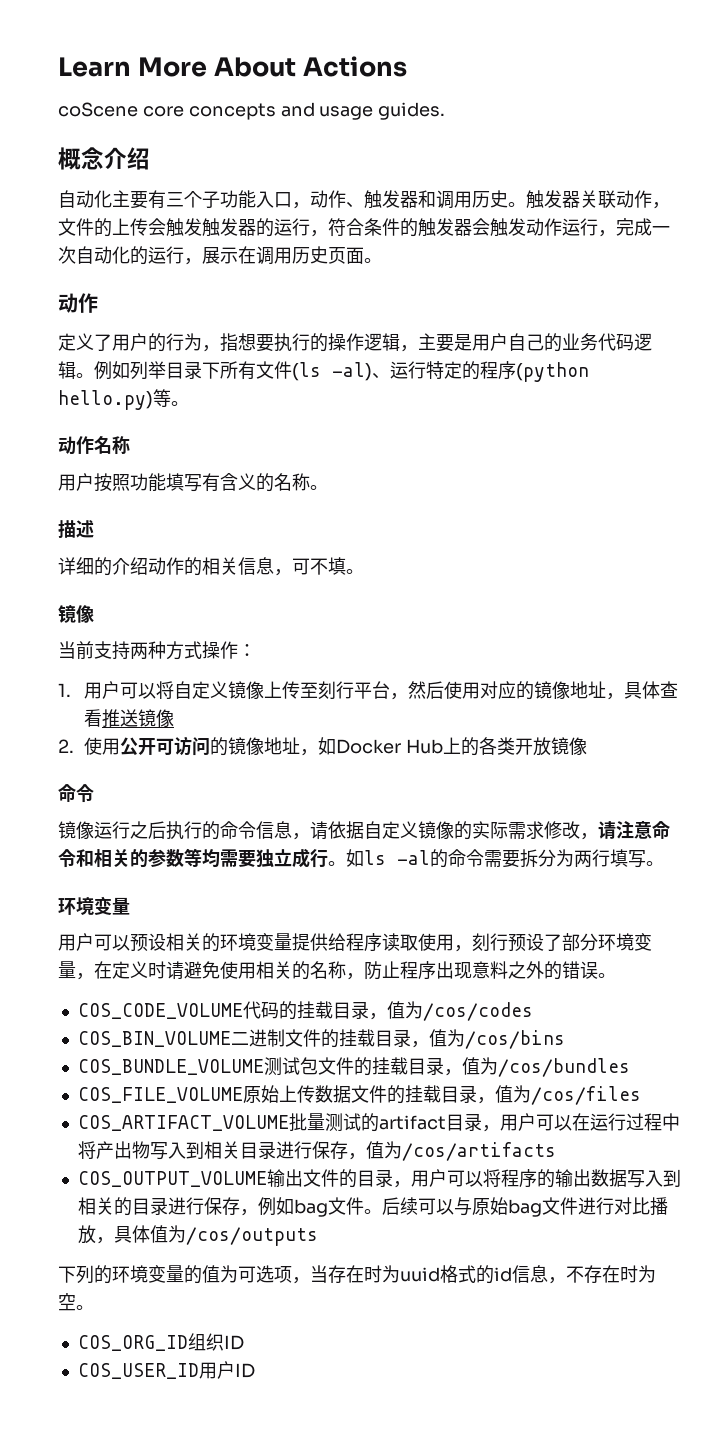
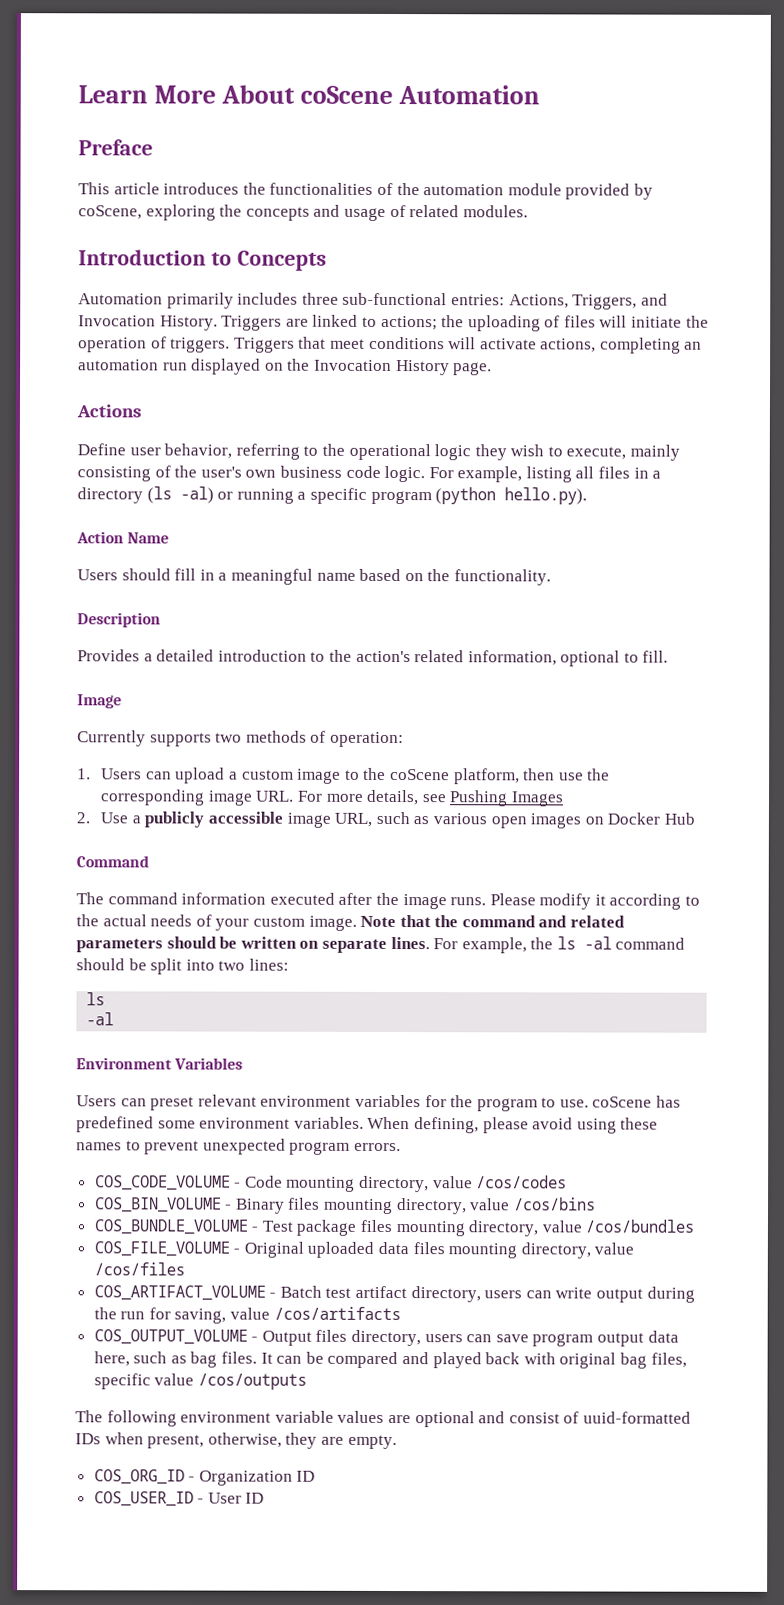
- Learn More About Actions
- coScene core concepts and usage guides.
- 概念介绍
- 自动化主要有三个子功能入口，动作、触发器和调用历史。触发器关联动作，文件的上传会触发触发器的运行，符合条件的触发器会触发动作运行，完成一次自动化的运行，展示在调用历史页面。
- 动作
- 定义了用户的行为，指想要执行的操作逻辑，主要是用户自己的业务代码逻辑。例如列举目录下所有文件(ls -al)、运行特定的程序(python hello.py)等。
- 动作名称
- 用户按照功能填写有含义的名称。
- 描述
- 详细的介绍动作的相关信息，可不填。
- 镜像
- 当前支持两种方式操作：
- 1.用户可以将自定义镜像上传至刻行平台，然后使用对应的镜像地址，具体查看推送镜像
- 2.使用公开可访问的镜像地址，如Docker Hub上的各类开放镜像
- 命令
- 镜像运行之后执行的命令信息，请依据自定义镜像的实际需求修改，请注意命令和相关的参数等均需要独立成行。如ls -al的命令需要拆分为两行填写。
- 环境变量
- 用户可以预设相关的环境变量提供给程序读取使用，刻行预设了部分环境变量，在定义时请避免使用相关的名称，防止程序出现意料之外的错误。
- COS_CODE_VOLUME代码的挂载目录，值为/cos/codes
- COS_BIN_VOLUME二进制文件的挂载目录，值为/cos/bins
- COS_BUNDLE_VOLUME测试包文件的挂载目录，值为/cos/bundles
- COS_FILE_VOLUME原始上传数据文件的挂载目录，值为/cos/files
- COS_ARTIFACT_VOLUME批量测试的artifact目录，用户可以在运行过程中将产出物写入到相关目录进行保存，值为/cos/artifacts
- COS_OUTPUT_VOLUME输出文件的目录，用户可以将程序的输出数据写入到相关的目录进行保存，例如bag文件。后续可以与原始bag文件进行对比播放，具体值为/cos/outputs
- 下列的环境变量的值为可选项，当存在时为uuid格式的id信息，不存在时为空。
+ Learn More About coScene Automation
+ Preface
+ This article introduces the functionalities of the automation module provided by coScene, exploring the concepts and usage of related modules.
+ Introduction to Concepts
+ Automation primarily includes three sub-functional entries: Actions, Triggers, and Invocation History. Triggers are linked to actions; the uploading of files will initiate the operation of triggers. Triggers that meet conditions will activate actions, completing an automation run displayed on the Invocation History page.
+ Actions
+ Define user behavior, referring to the operational logic they wish to execute, mainly consisting of the user's own business code logic. For example, listing all files in a directory (ls -al) or running a specific program (python hello.py).
+ Action Name
+ Users should fill in a meaningful name based on the functionality.
+ Description
+ Provides a detailed introduction to the action's related information, optional to fill.
+ Image
+ Currently supports two methods of operation:
+ 1. Users can upload a custom image to the coScene platform, then use the corresponding image URL. For more details, see Pushing Images
+ 2. Use a publicly accessible image URL, such as various open images on Docker Hub
+ Command
+ The command information executed after the image runs. Please modify it according to the actual needs of your custom image. Note that the command and related parameters should be written on separate lines. For example, the ls -al command should be split into two lines:
+ ls
+ -al
+ Environment Variables
+ Users can preset relevant environment variables for the program to use. coScene has predefined some environment variables. When defining, please avoid using these names to prevent unexpected program errors.
+ COS_CODE_VOLUME - Code mounting directory, value /cos/codes
+ COS_BIN_VOLUME - Binary files mounting directory, value /cos/bins
+ COS_BUNDLE_VOLUME - Test package files mounting directory, value /cos/bundles
+ COS_FILE_VOLUME - Original uploaded data files mounting directory, value /cos/files
+ COS_ARTIFACT_VOLUME - Batch test artifact directory, users can write output during the run for saving, value /cos/artifacts
+ COS_OUTPUT_VOLUME - Output files directory, users can save program output data here, such as bag files. It can be compared and played back with original bag files, specific value /cos/outputs
+ The following environment variable values are optional and consist of uuid-formatted IDs when present, otherwise, they are empty.
- COS_ORG_ID组织ID
+ COS_ORG_ID - Organization ID
- COS_USER_ID用户ID
+ COS_USER_ID - User ID

